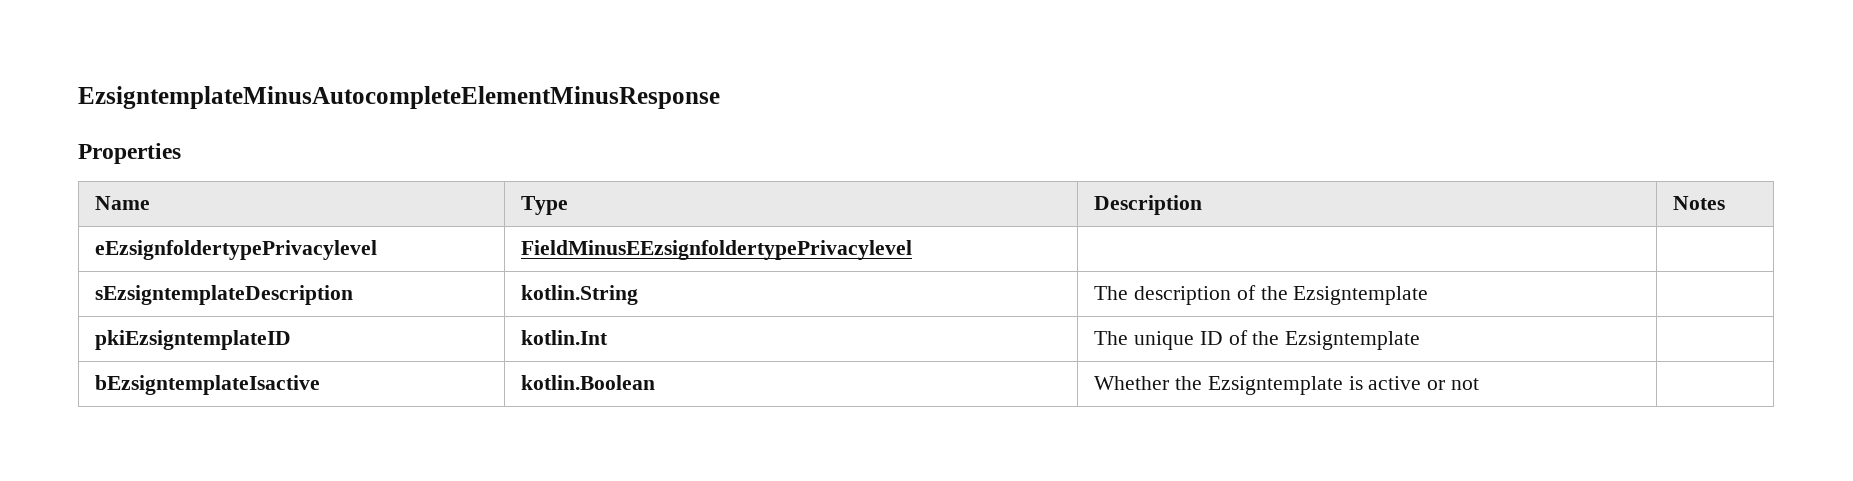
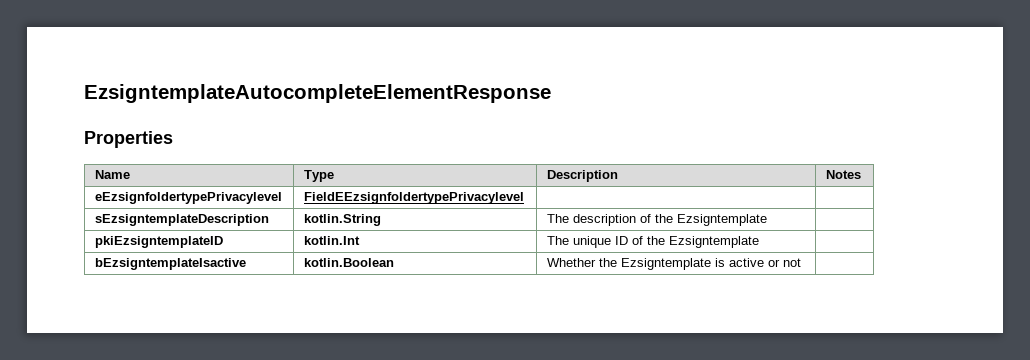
- EzsigntemplateMinusAutocompleteElementMinusResponse
+ EzsigntemplateAutocompleteElementResponse
- eEzsignfoldertypePrivacylevel | FieldMinusEEzsignfoldertypePrivacylevel | |
+ eEzsignfoldertypePrivacylevel | FieldEEzsignfoldertypePrivacylevel | |

